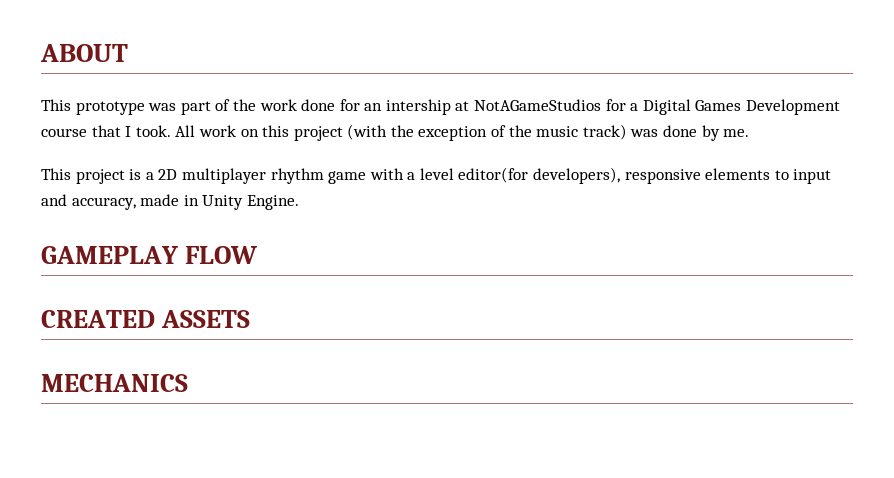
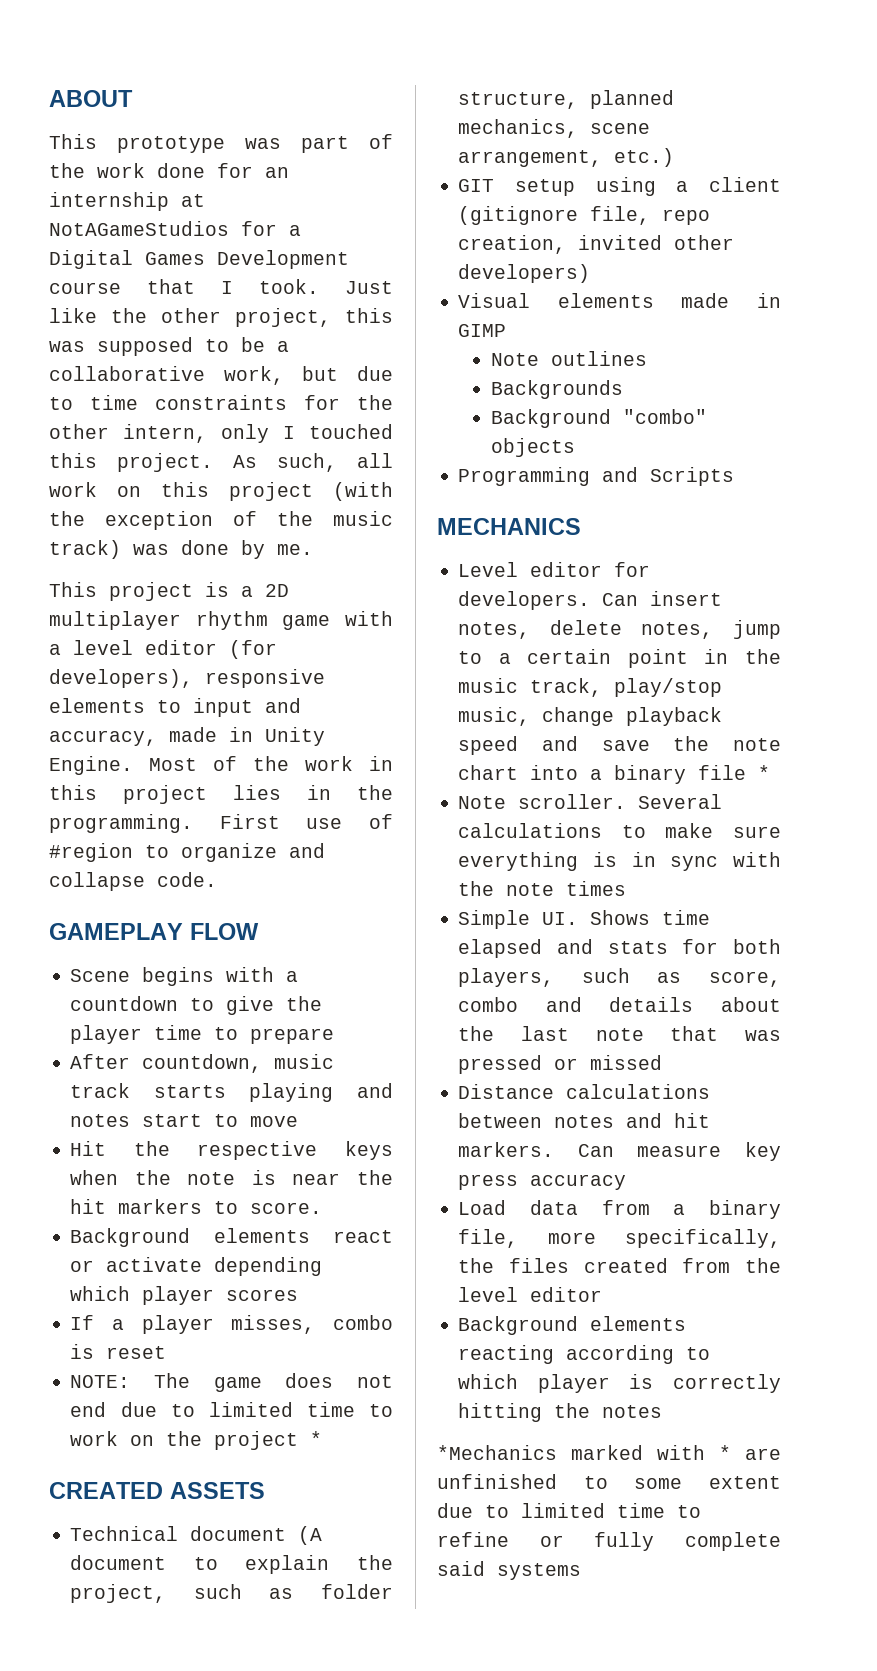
- This prototype was part of the work done for an intership at NotAGameStudios for a Digital Games Development course that I took.
+ This prototype was part of the work done for an internship at NotAGameStudios for a Digital Games Development course that I took.
- All work on this project (with the exception of the music track) was done by me.
+ Just like the other project, this was supposed to be a collaborative work, but due to time constraints for the other intern, only I touched this project. As such, all work on this project (with the exception of the music track) was done by me.
- This project is a 2D multiplayer rhythm game with a level editor(for developers), responsive elements to input and accuracy, made in Unity Engine.
+ This project is a 2D multiplayer rhythm game with a level editor (for developers), responsive elements to input and accuracy, made in Unity Engine. Most of the work in this project lies in the programming. First use of #region to organize and collapse code.
  GAMEPLAY FLOW
+ Scene begins with a countdown to give the player time to prepare
+ After countdown, music track starts playing and notes start to move
+ Hit the respective keys when the note is near the hit markers to score.
+ Background elements react or activate depending which player scores
+ If a player misses, combo is reset
+ NOTE: The game does not end due to limited time to work on the project *
  CREATED ASSETS
+ Technical document (A document to explain the project, such as folder structure, planned mechanics, scene arrangement, etc.)
+ GIT setup using a client (gitignore file, repo creation, invited other developers)
+ Visual elements made in GIMP
+ Note outlines
+ Backgrounds
+ Background "combo" objects
+ Programming and Scripts
  MECHANICS
+ Level editor for developers. Can insert notes, delete notes, jump to a certain point in the music track, play/stop music, change playback speed and save the note chart into a binary file *
+ Note scroller. Several calculations to make sure everything is in sync with the note times
+ Simple UI. Shows time elapsed and stats for both players, such as score, combo and details about the last note that was pressed or missed
+ Distance calculations between notes and hit markers. Can measure key press accuracy
+ Load data from a binary file, more specifically, the files created from the level editor
+ Background elements reacting according to which player is correctly hitting the notes
+ *Mechanics marked with * are unfinished to some extent due to limited time to refine or fully complete said systems

